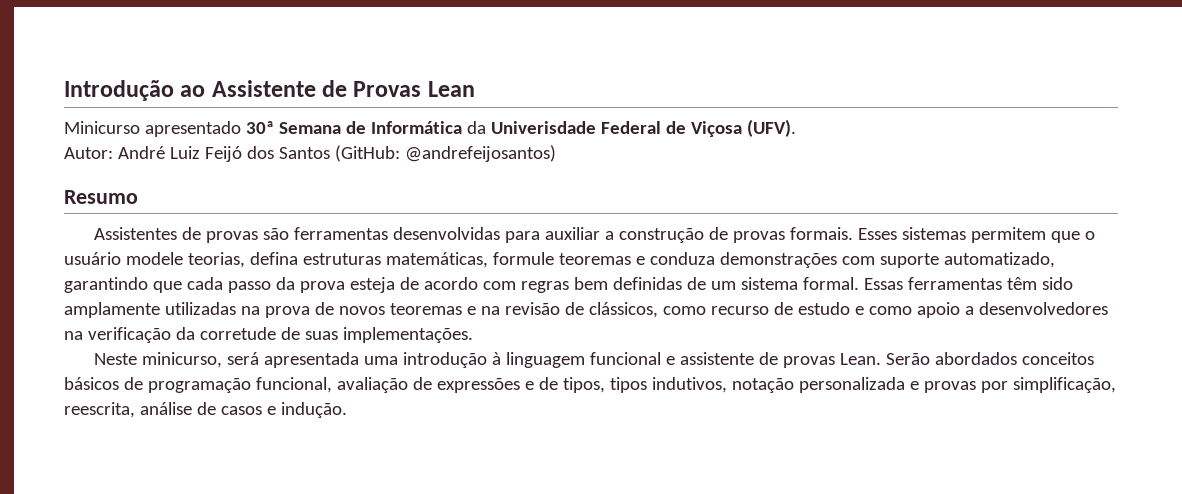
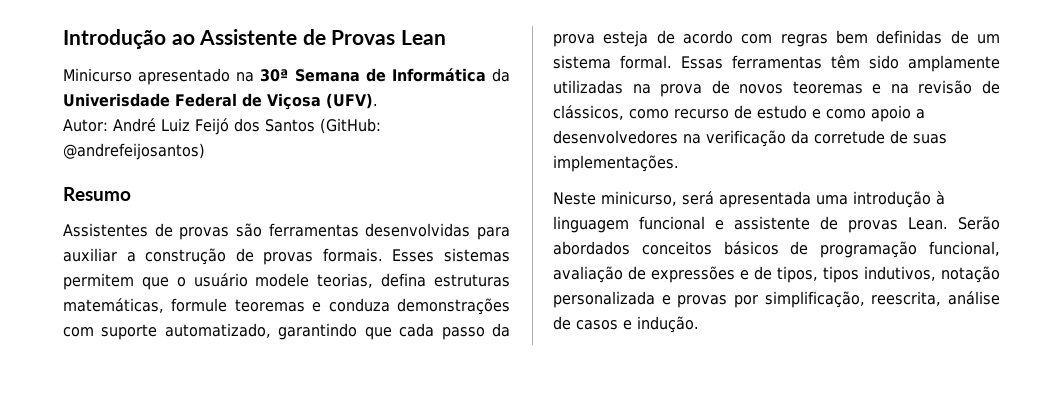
- Minicurso apresentado 30ª Semana de Informática da Univerisdade Federal de Viçosa (UFV).
+ Minicurso apresentado na 30ª Semana de Informática da Univerisdade Federal de Viçosa (UFV).

